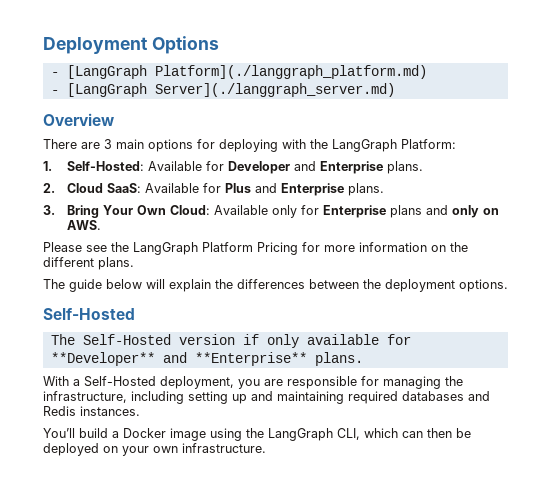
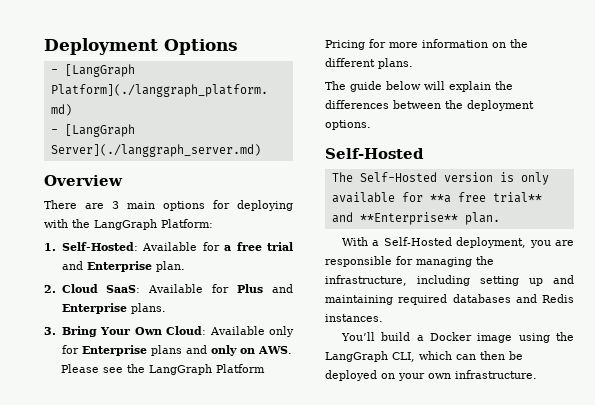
- 1. Self-Hosted: Available for Developer and Enterprise plans.
+ 1. Self-Hosted: Available for a free trial and Enterprise plan.
- The Self-Hosted version if only available for **Developer** and **Enterprise** plans.
+ The Self-Hosted version is only available for **a free trial** and **Enterprise** plan.

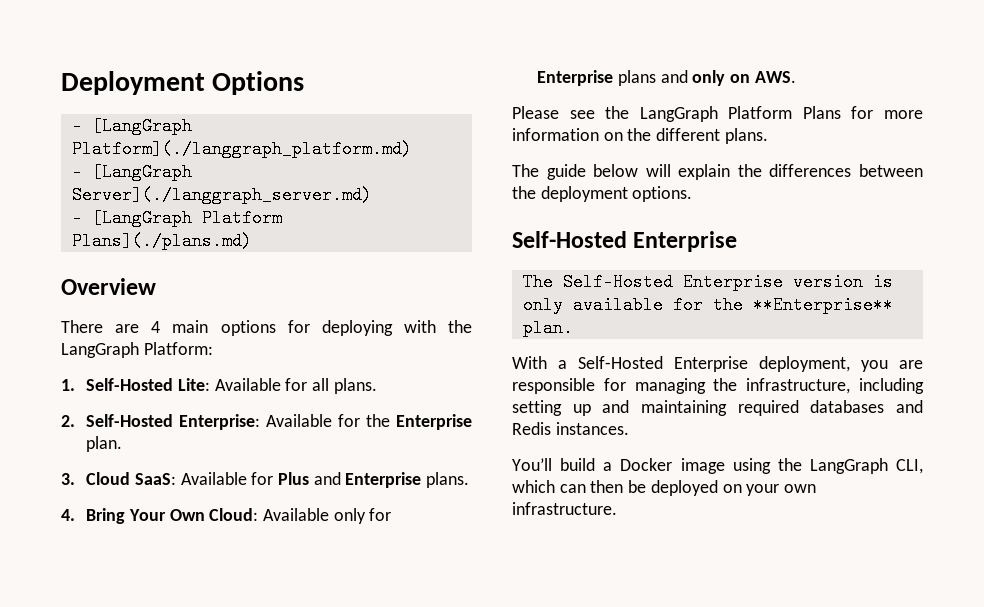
+ - [LangGraph Platform Plans](./plans.md)
- There are 3 main options for deploying with the LangGraph Platform:
+ There are 4 main options for deploying with the LangGraph Platform:
- 1. Self-Hosted: Available for a free trial and Enterprise plan.
+ 1. Self-Hosted Lite: Available for all plans.
+ 2. Self-Hosted Enterprise: Available for the Enterprise plan.
- 2. Cloud SaaS: Available for Plus and Enterprise plans.
+ 3. Cloud SaaS: Available for Plus and Enterprise plans.
- 3. Bring Your Own Cloud: Available only for Enterprise plans and only on AWS.
+ 4. Bring Your Own Cloud: Available only for Enterprise plans and only on AWS.
- Please see the LangGraph Platform Pricing for more information on the different plans.
+ Please see the LangGraph Platform Plans for more information on the different plans.
  The guide below will explain the differences between the deployment options.
- Self-Hosted
+ Self-Hosted Enterprise
- The Self-Hosted version is only available for **a free trial** and **Enterprise** plan.
+ The Self-Hosted Enterprise version is only available for the **Enterprise** plan.
- With a Self-Hosted deployment, you are responsible for managing the infrastructure, including setting up and maintaining required databases and Redis instances.
+ With a Self-Hosted Enterprise deployment, you are responsible for managing the infrastructure, including setting up and maintaining required databases and Redis instances.

